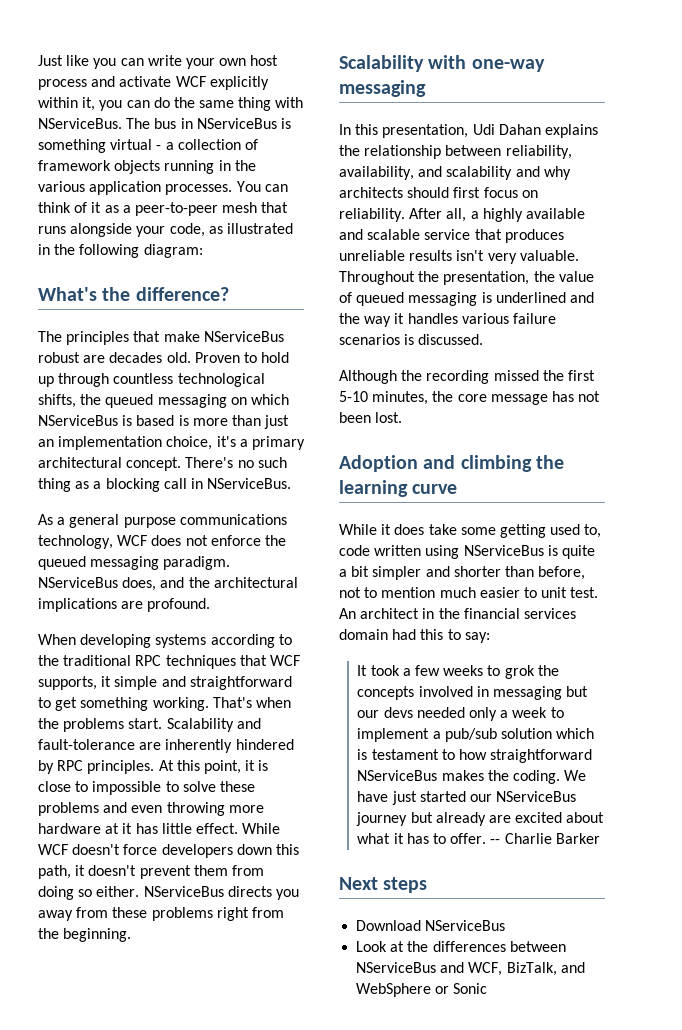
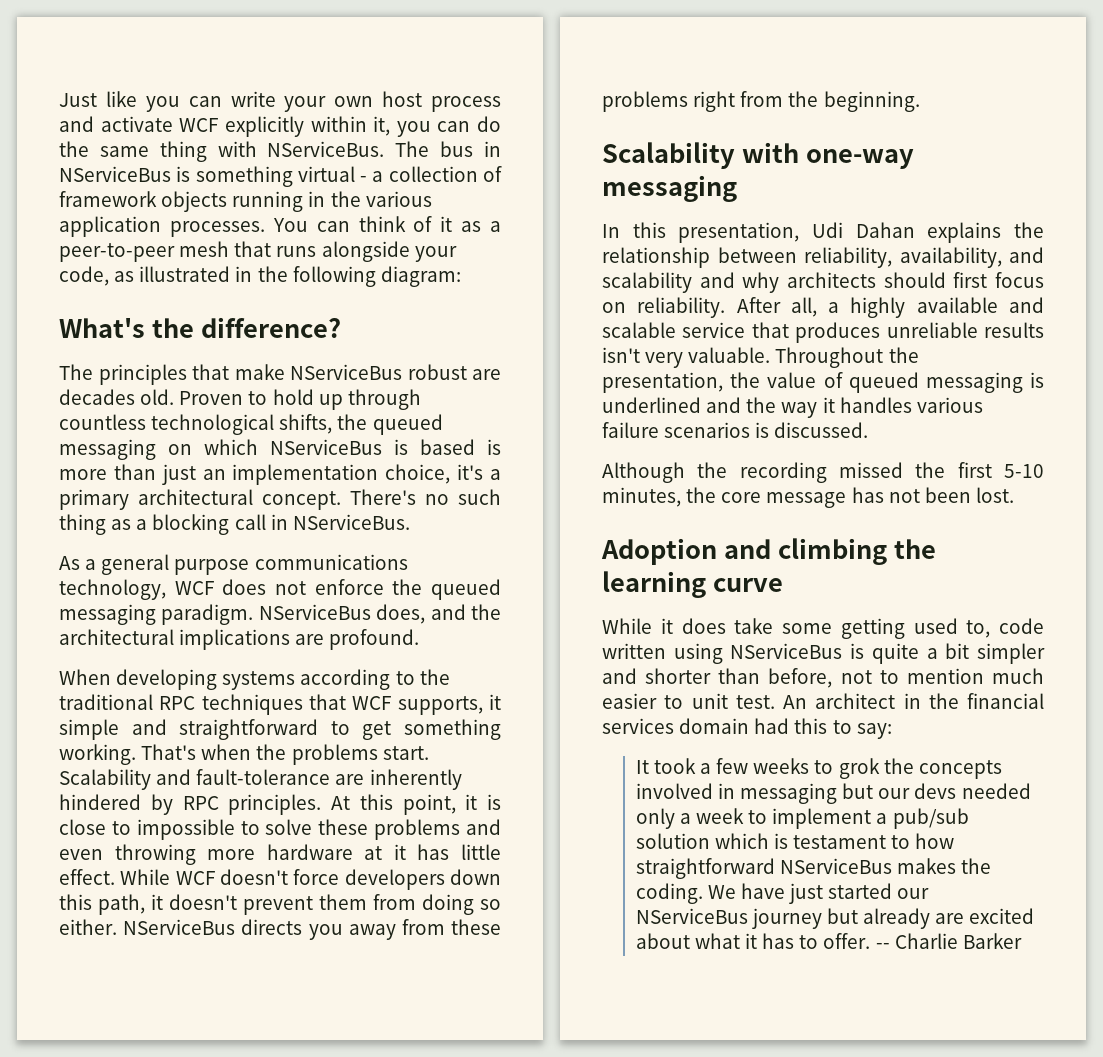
- Next steps
- Download NServiceBus
- Look at the differences between NServiceBus and WCF, BizTalk, and WebSphere or Sonic

